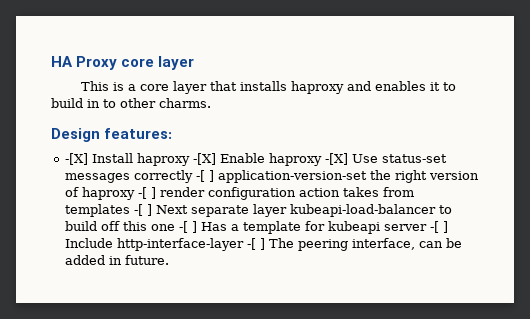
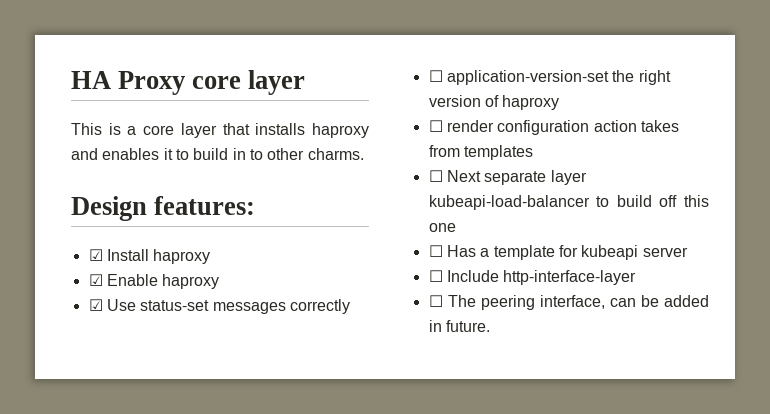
- -[X] Install haproxy -[X] Enable haproxy -[X] Use status-set messages correctly -[ ] application-version-set the right version of haproxy -[ ] render configuration action takes from templates -[ ] Next separate layer kubeapi-load-balancer to build off this one -[ ] Has a template for kubeapi server -[ ] Include http-interface-layer -[ ] The peering interface, can be added in future.
+ ☑ Install haproxy
+ ☑ Enable haproxy
+ ☑ Use status-set messages correctly
+ ☐ application-version-set the right version of haproxy
+ ☐ render configuration action takes from templates
+ ☐ Next separate layer kubeapi-load-balancer to build off this one
+ ☐ Has a template for kubeapi server
+ ☐ Include http-interface-layer
+ ☐ The peering interface, can be added in future.

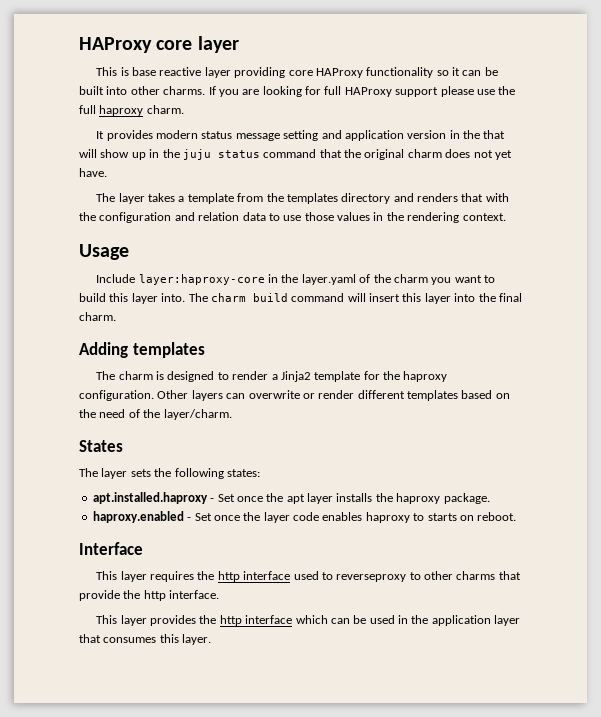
- HA Proxy core layer
+ HAProxy core layer
- This is a core layer that installs haproxy and enables it to build in to other charms.
- Design features:
- ☑ Install haproxy
- ☑ Enable haproxy
- ☑ Use status-set messages correctly
- ☐ application-version-set the right version of haproxy
- ☐ render configuration action takes from templates
- ☐ Next separate layer kubeapi-load-balancer to build off this one
- ☐ Has a template for kubeapi server
- ☐ Include http-interface-layer
- ☐ The peering interface, can be added in future.
+ This is base reactive layer providing core HAProxy functionality so it can be built into other charms. If you are looking for full HAProxy support please use the full haproxy charm.
+ It provides modern status message setting and application version in the that will show up in the juju status command that the original charm does not yet have.
+ The layer takes a template from the templates directory and renders that with the configuration and relation data to use those values in the rendering context.
+ Usage
+ Include layer:haproxy-core in the layer.yaml of the charm you want to build this layer into. The charm build command will insert this layer into the final charm.
+ Adding templates
+ The charm is designed to render a Jinja2 template for the haproxy configuration. Other layers can overwrite or render different templates based on the need of the layer/charm.
+ States
+ The layer sets the following states:
+ apt.installed.haproxy - Set once the apt layer installs the haproxy package.
+ haproxy.enabled - Set once the layer code enables haproxy to starts on reboot.
+ Interface
+ This layer requires the http interface used to reverseproxy to other charms that provide the http interface.
+ This layer provides the http interface which can be used in the application layer that consumes this layer.

